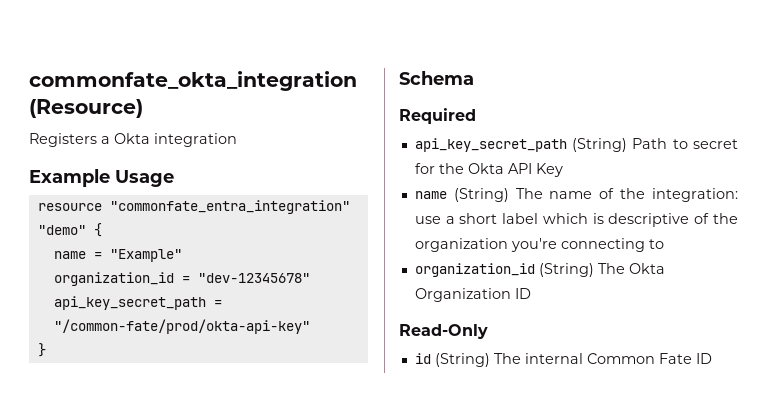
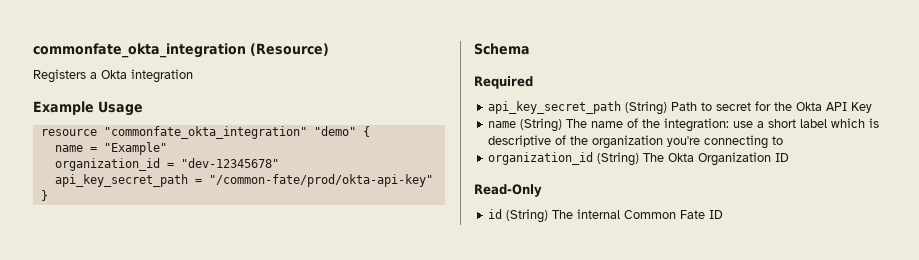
- resource "commonfate_entra_integration" "demo" {
+ resource "commonfate_okta_integration" "demo" {

